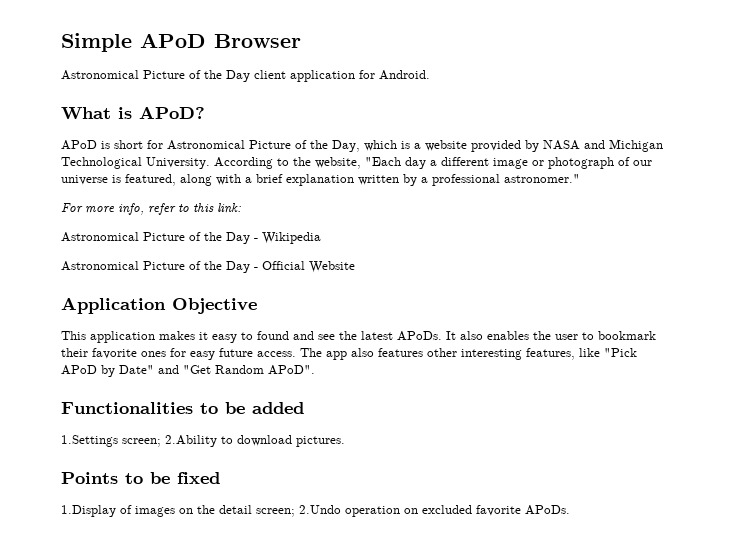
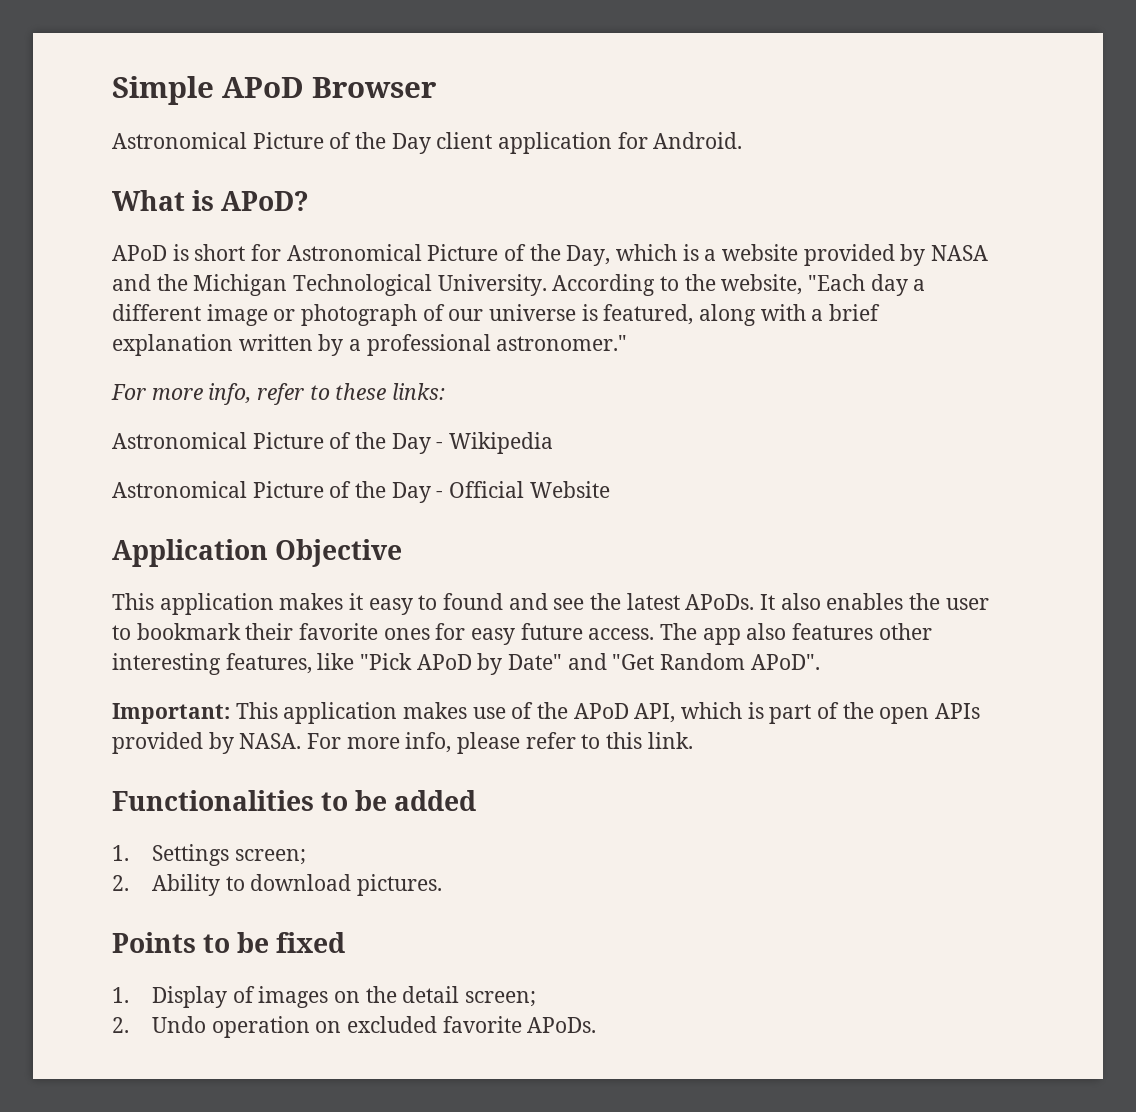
- APoD is short for Astronomical Picture of the Day, which is a website provided by NASA and Michigan Technological University.
+ APoD is short for Astronomical Picture of the Day, which is a website provided by NASA and the Michigan Technological University.
- For more info, refer to this link:
+ For more info, refer to these links:
+ Important: This application makes use of the APoD API, which is part of the open APIs provided by NASA. For more info, please refer to this link.
- 1.Settings screen; 2.Ability to download pictures.
+ 1. Settings screen;
+ 2. Ability to download pictures.
- 1.Display of images on the detail screen; 2.Undo operation on excluded favorite APoDs.
+ 1. Display of images on the detail screen;
+ 2. Undo operation on excluded favorite APoDs.

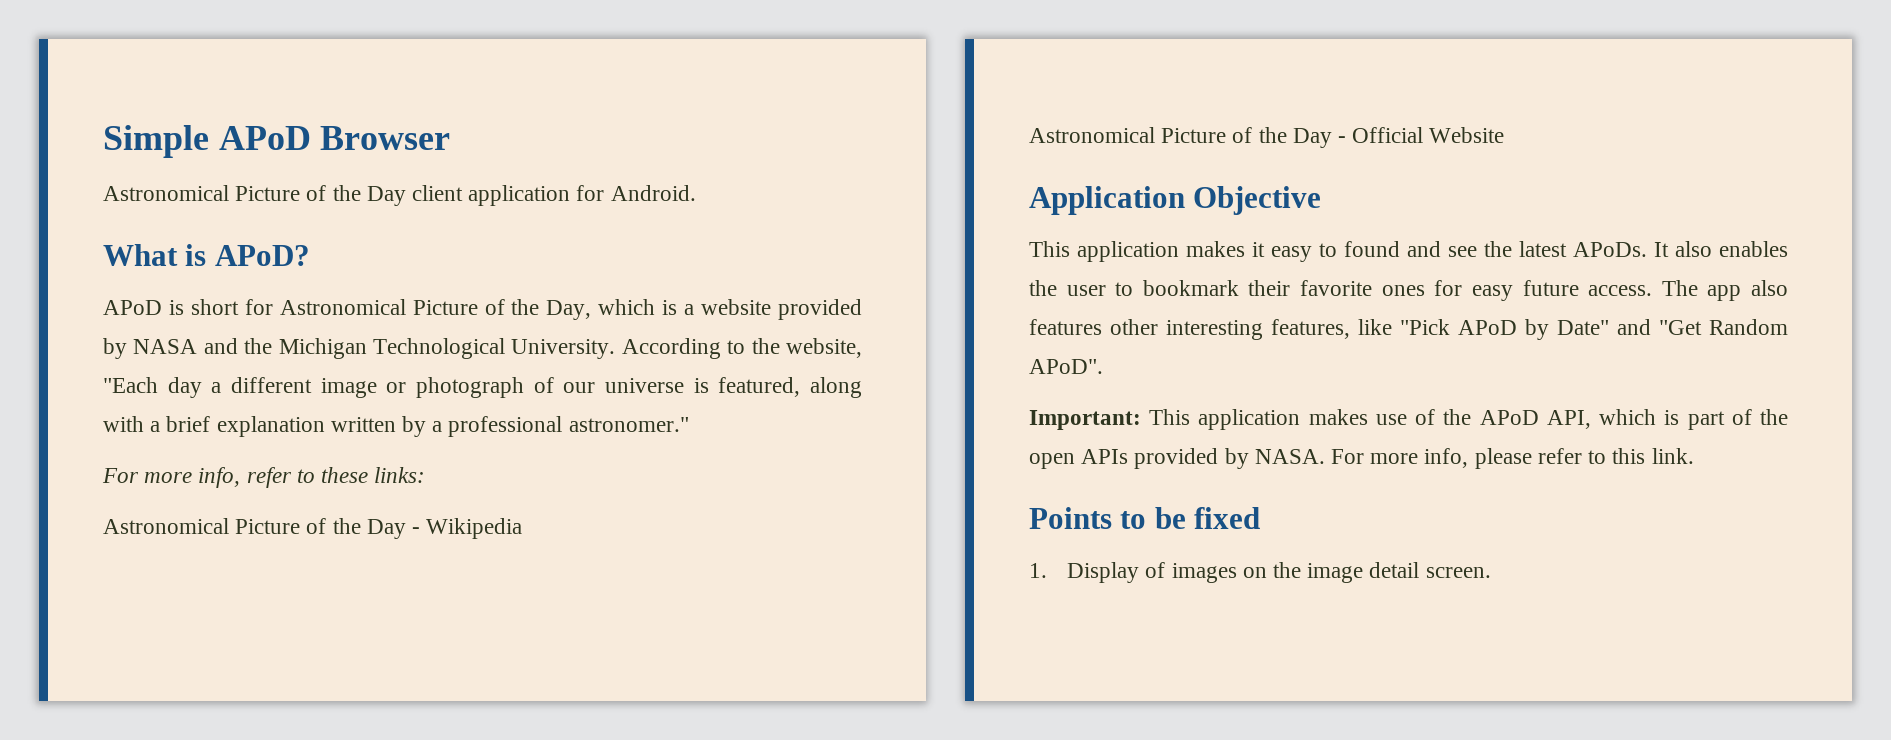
- Functionalities to be added
- 1. Settings screen;
- 2. Ability to download pictures.
- 1. Display of images on the detail screen;
- 2. Undo operation on excluded favorite APoDs.
+ 1. Display of images on the image detail screen.

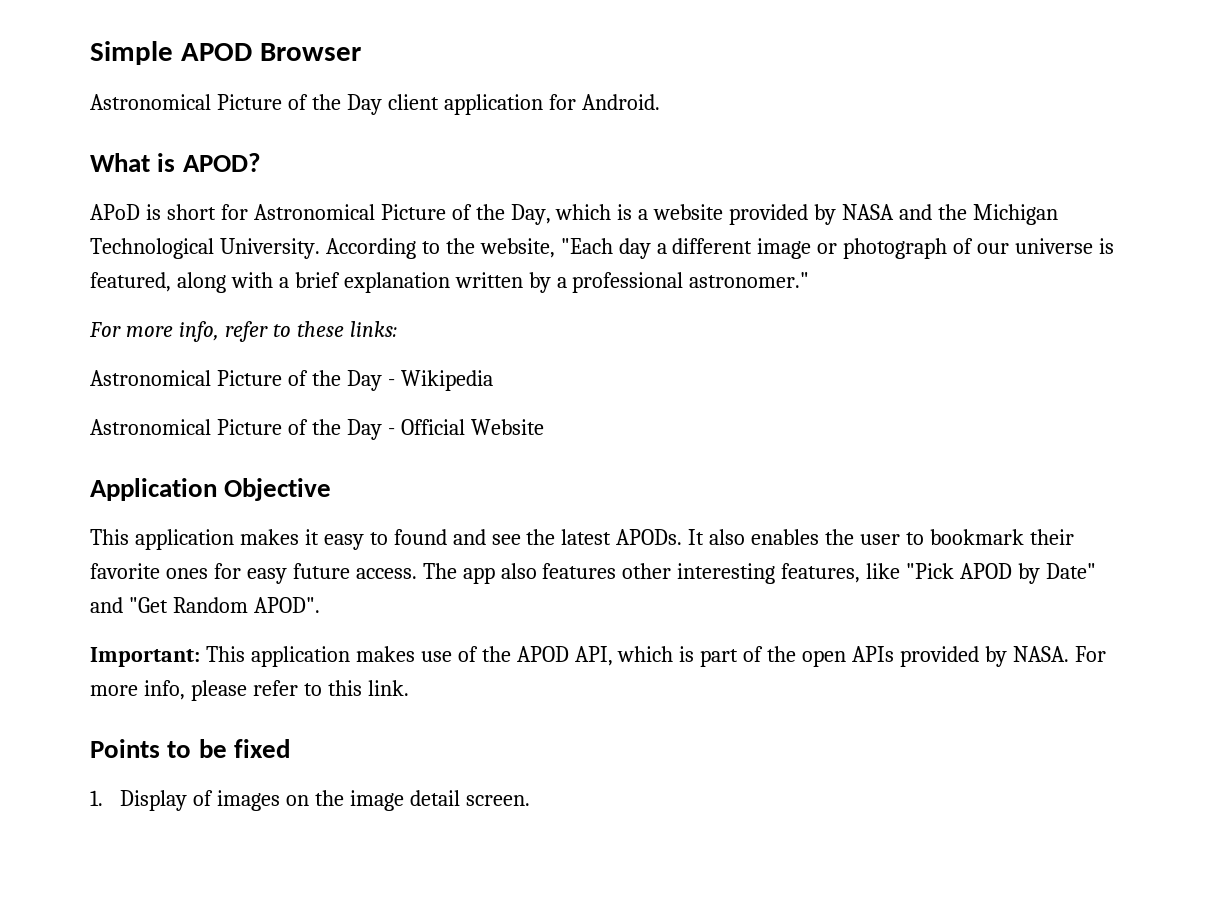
- Simple APoD Browser
+ Simple APOD Browser
- What is APoD?
+ What is APOD?
- This application makes it easy to found and see the latest APoDs.
+ This application makes it easy to found and see the latest APODs.
- The app also features other interesting features, like "Pick APoD by Date" and "Get Random APoD".
+ The app also features other interesting features, like "Pick APOD by Date" and "Get Random APOD".
- Important: This application makes use of the APoD API, which is part of the open APIs provided by NASA.
+ Important: This application makes use of the APOD API, which is part of the open APIs provided by NASA.

